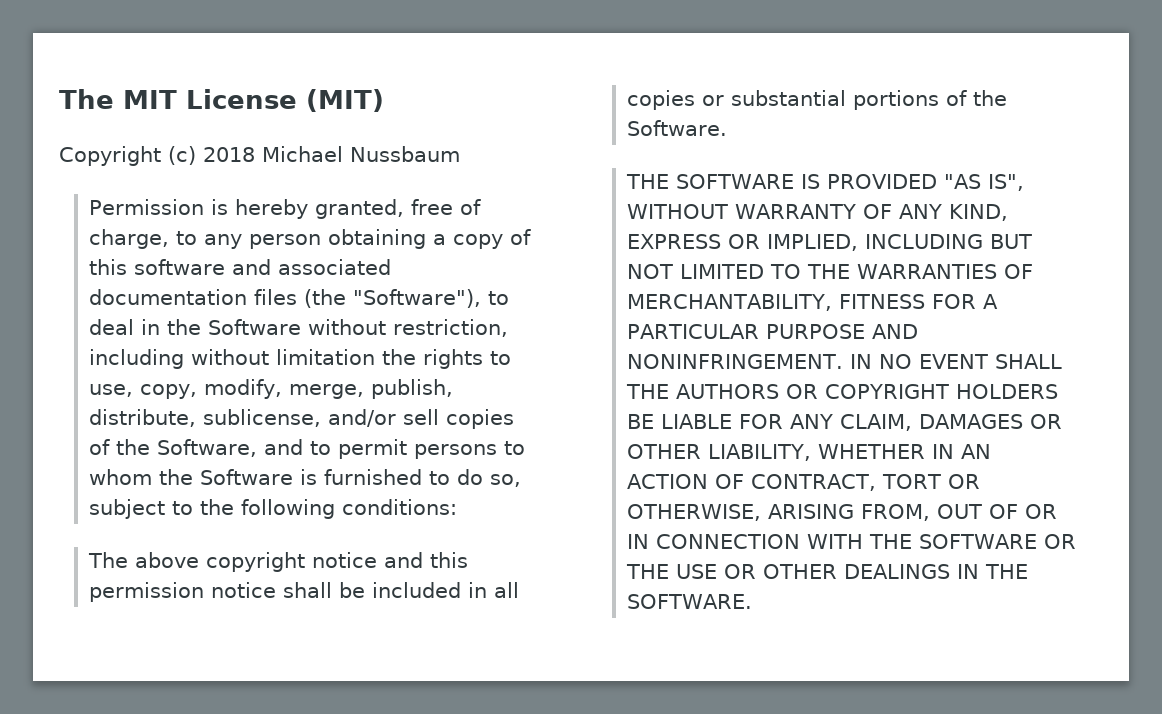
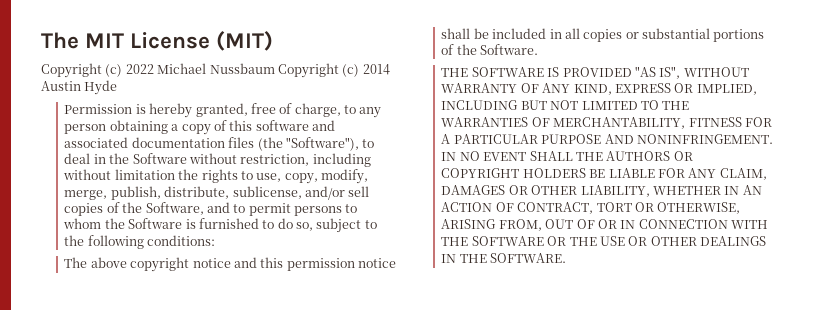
- Copyright (c) 2018 Michael Nussbaum
+ Copyright (c) 2022 Michael Nussbaum Copyright (c) 2014 Austin Hyde

